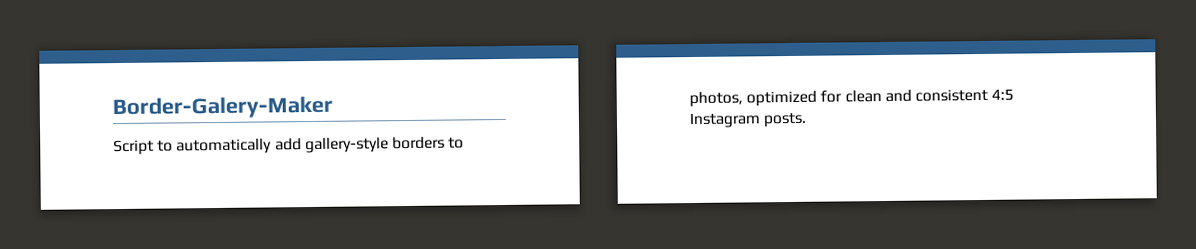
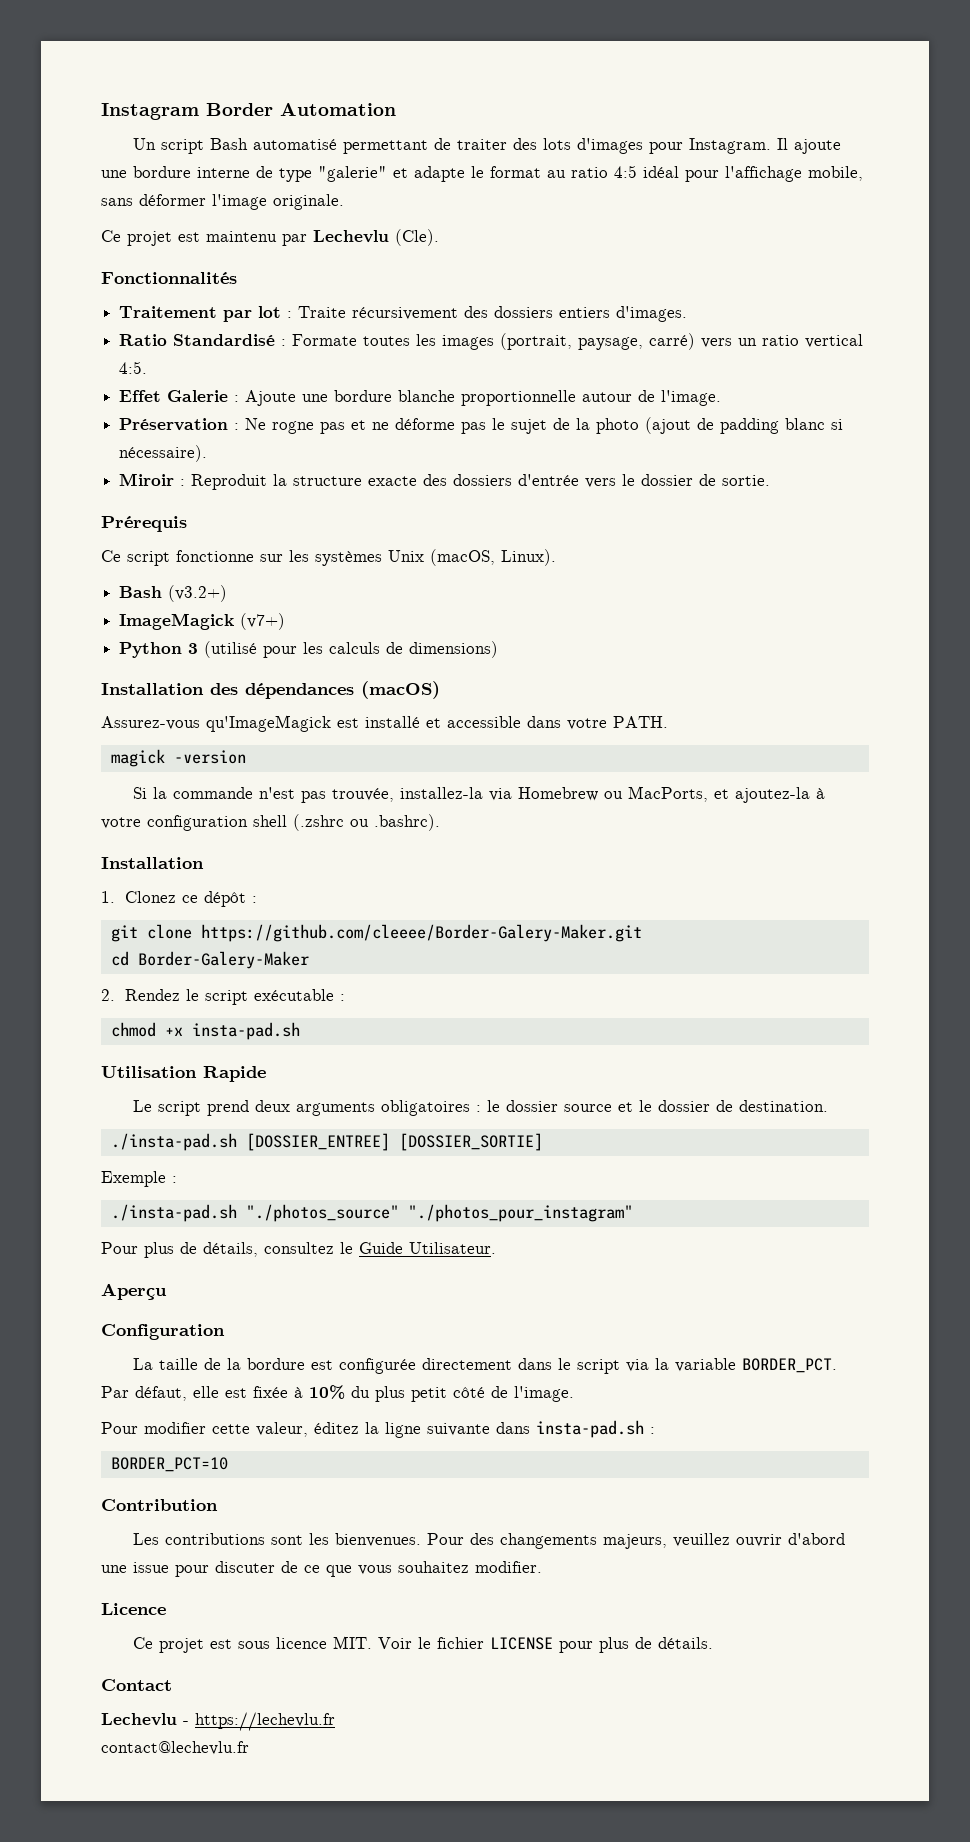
- Border-Galery-Maker
- Script to automatically add gallery-style borders to photos, optimized for clean and consistent 4:5 Instagram posts.
+ Instagram Border Automation
+ Un script Bash automatisé permettant de traiter des lots d'images pour Instagram. Il ajoute une bordure interne de type "galerie" et adapte le format au ratio 4:5 idéal pour l'affichage mobile, sans déformer l'image originale.
+ Ce projet est maintenu par Lechevlu (Cle).
+ Fonctionnalités
+ Traitement par lot : Traite récursivement des dossiers entiers d'images.
+ Ratio Standardisé : Formate toutes les images (portrait, paysage, carré) vers un ratio vertical 4:5.
+ Effet Galerie : Ajoute une bordure blanche proportionnelle autour de l'image.
+ Préservation : Ne rogne pas et ne déforme pas le sujet de la photo (ajout de padding blanc si nécessaire).
+ Miroir : Reproduit la structure exacte des dossiers d'entrée vers le dossier de sortie.
+ Prérequis
+ Ce script fonctionne sur les systèmes Unix (macOS, Linux).
+ Bash (v3.2+)
+ ImageMagick (v7+)
+ Python 3 (utilisé pour les calculs de dimensions)
+ Installation des dépendances (macOS)
+ Assurez-vous qu'ImageMagick est installé et accessible dans votre PATH.
+ magick -version
+ Si la commande n'est pas trouvée, installez-la via Homebrew ou MacPorts, et ajoutez-la à votre configuration shell (.zshrc ou .bashrc).
+ Installation
+ 1. Clonez ce dépôt :
+ git clone https://github.com/cleeee/Border-Galery-Maker.git
+ cd Border-Galery-Maker
+ 2. Rendez le script exécutable :
+ chmod +x insta-pad.sh
+ Utilisation Rapide
+ Le script prend deux arguments obligatoires : le dossier source et le dossier de destination.
+ ./insta-pad.sh [DOSSIER_ENTREE] [DOSSIER_SORTIE]
+ Exemple :
+ ./insta-pad.sh "./photos_source" "./photos_pour_instagram"
+ Pour plus de détails, consultez le Guide Utilisateur.
+ Aperçu
+ Configuration
+ La taille de la bordure est configurée directement dans le script via la variable BORDER_PCT. Par défaut, elle est fixée à 10% du plus petit côté de l'image.
+ Pour modifier cette valeur, éditez la ligne suivante dans insta-pad.sh :
+ BORDER_PCT=10
+ Contribution
+ Les contributions sont les bienvenues. Pour des changements majeurs, veuillez ouvrir d'abord une issue pour discuter de ce que vous souhaitez modifier.
+ Licence
+ Ce projet est sous licence MIT. Voir le fichier LICENSE pour plus de détails.
+ Contact
+ Lechevlu - https://lechevlu.fr
+ contact@lechevlu.fr

